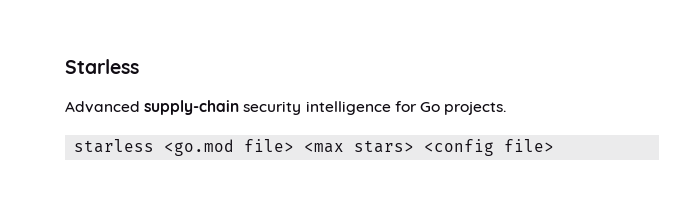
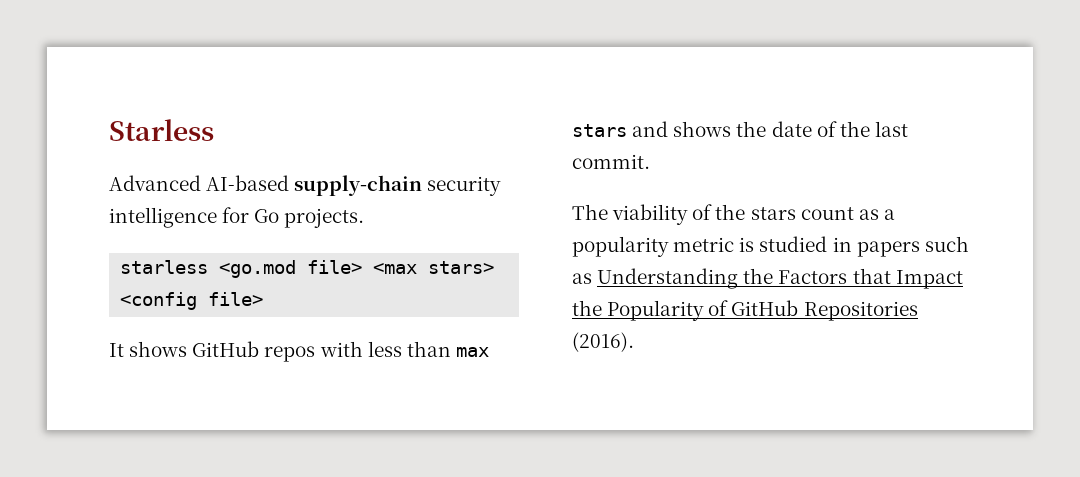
- Advanced supply-chain security intelligence for Go projects.
+ Advanced AI-based supply-chain security intelligence for Go projects.
+ It shows GitHub repos with less than max stars and shows the date of the last commit.
+ The viability of the stars count as a popularity metric is studied in papers such as Understanding the Factors that Impact the Popularity of GitHub Repositories (2016).

